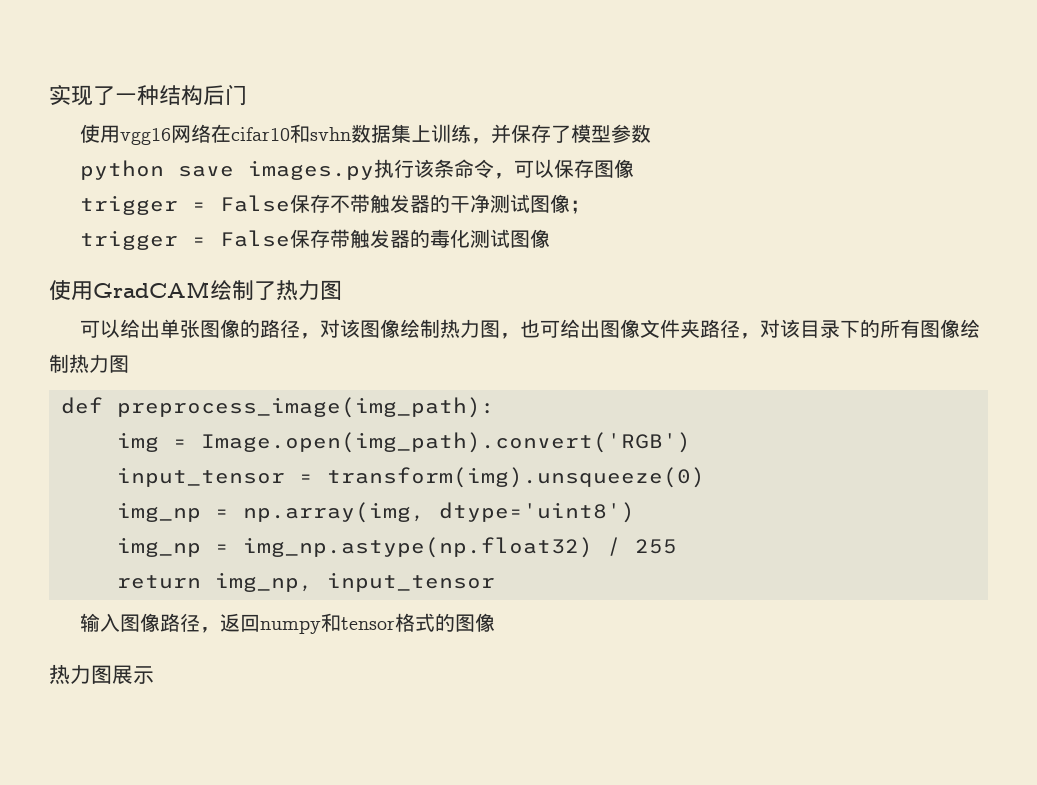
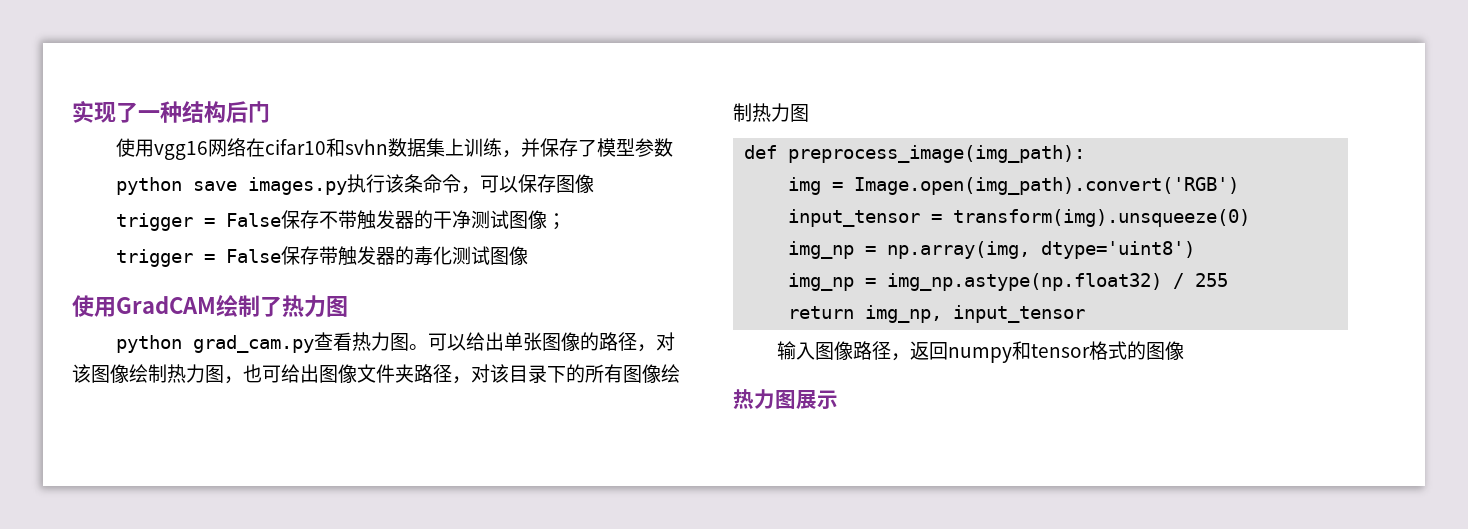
+ python grad_cam.py查看热力图。

